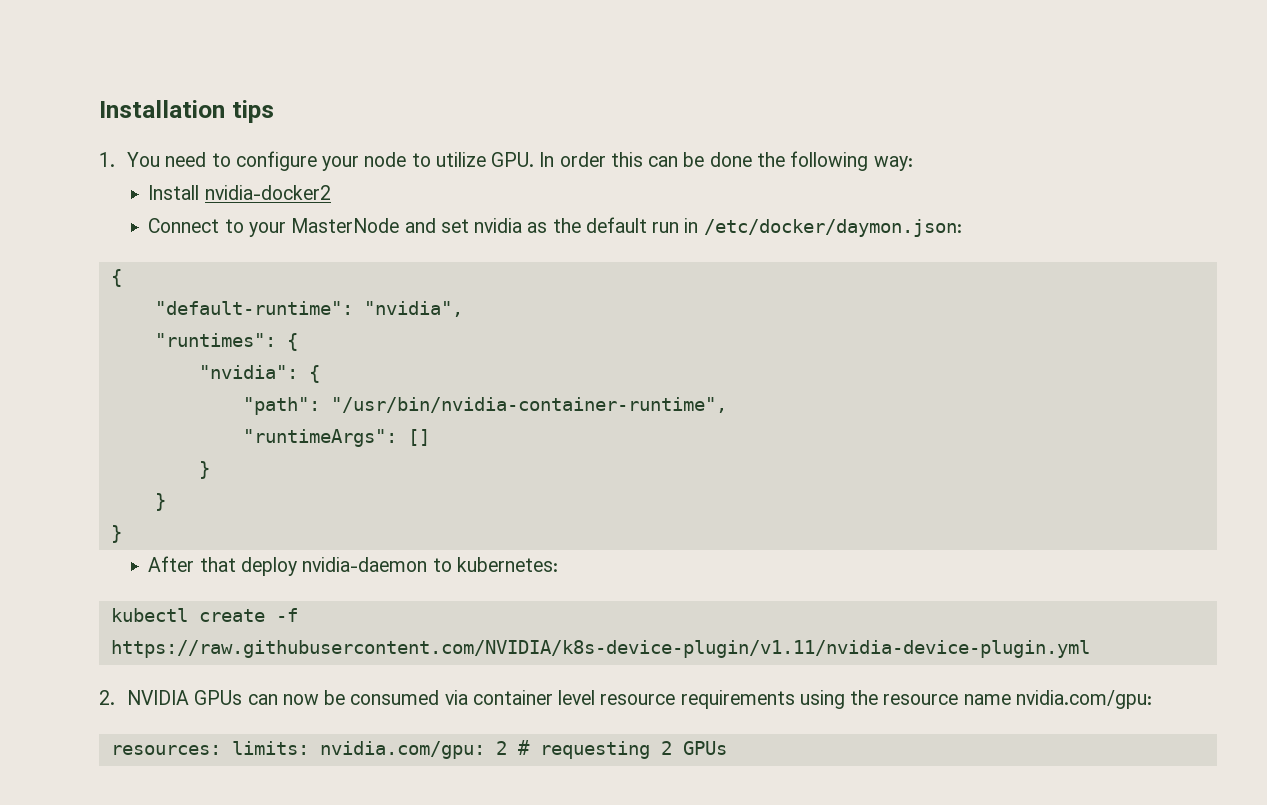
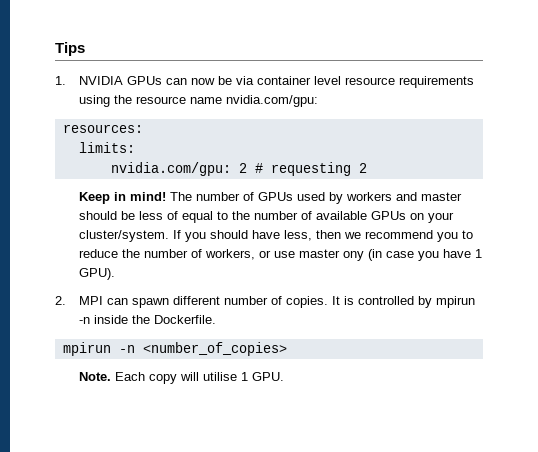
- Installation tips
- 1. You need to configure your node to utilize GPU. In order this can be done the following way:
- Install nvidia-docker2
- Connect to your MasterNode and set nvidia as the default run in /etc/docker/daymon.json:
- {
- "default-runtime": "nvidia",
- "runtimes": {
- "nvidia": {
- "path": "/usr/bin/nvidia-container-runtime",
- "runtimeArgs": []
- }
- }
- }
- After that deploy nvidia-daemon to kubernetes:
- kubectl create -f https://raw.githubusercontent.com/NVIDIA/k8s-device-plugin/v1.11/nvidia-device-plugin.yml
- 2. NVIDIA GPUs can now be consumed via container level resource requirements using the resource name nvidia.com/gpu:
+ Tips
+ 1. NVIDIA GPUs can now be via container level resource requirements using the resource name nvidia.com/gpu:
- resources: limits: nvidia.com/gpu: 2 # requesting 2 GPUs
+ resources:
+ limits:
+ nvidia.com/gpu: 2 # requesting 2
+ Keep in mind! The number of GPUs used by workers and master should be less of equal to the number of available GPUs on your cluster/system. If you should have less, then we recommend you to reduce the number of workers, or use master ony (in case you have 1 GPU).
+ 2. MPI can spawn different number of copies. It is controlled by mpirun -n inside the Dockerfile.
+ mpirun -n <number_of_copies>
+ Note. Each copy will utilise 1 GPU.

